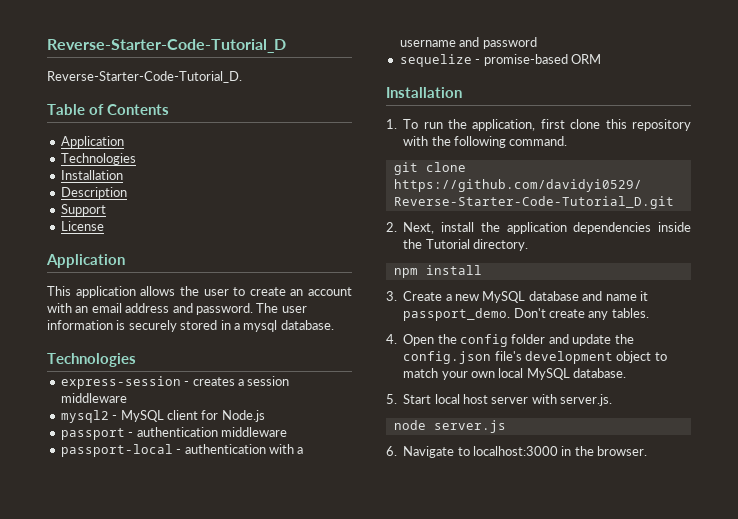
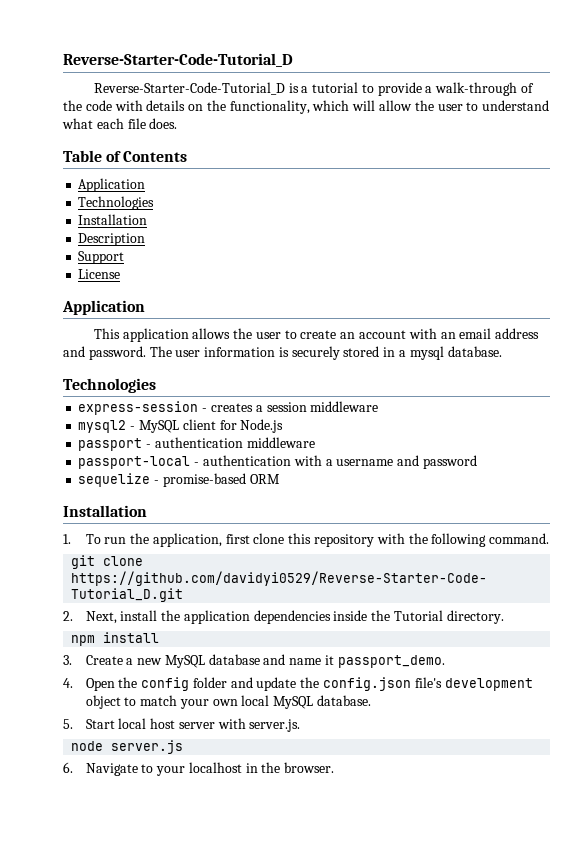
- Reverse-Starter-Code-Tutorial_D.
+ Reverse-Starter-Code-Tutorial_D is a tutorial to provide a walk-through of the code with details on the functionality, which will allow the user to understand what each file does.
- Don't create any tables.
- 6. Navigate to localhost:3000 in the browser.
+ 6. Navigate to your localhost in the browser.

